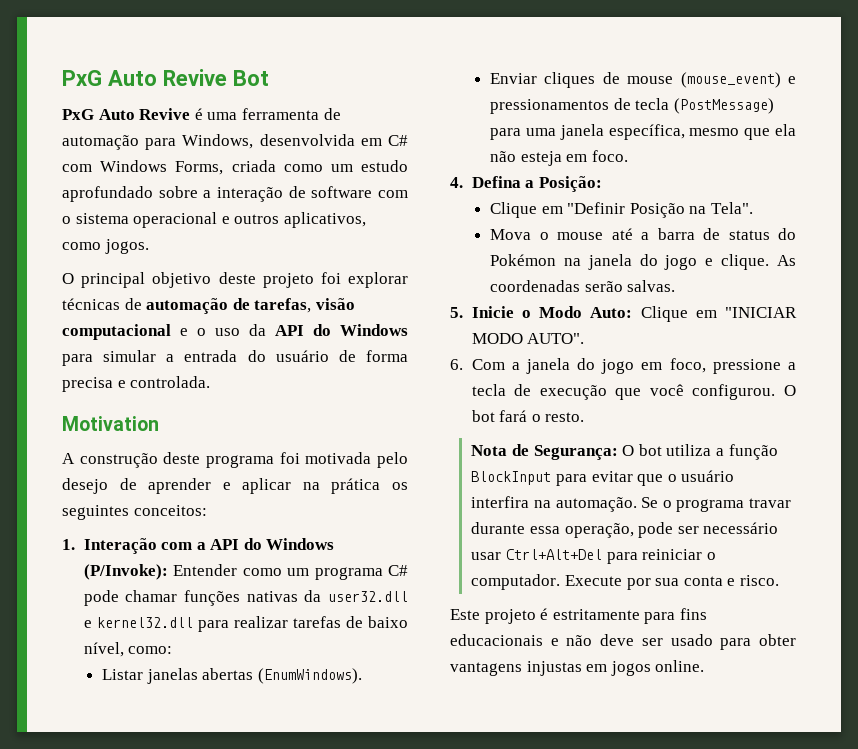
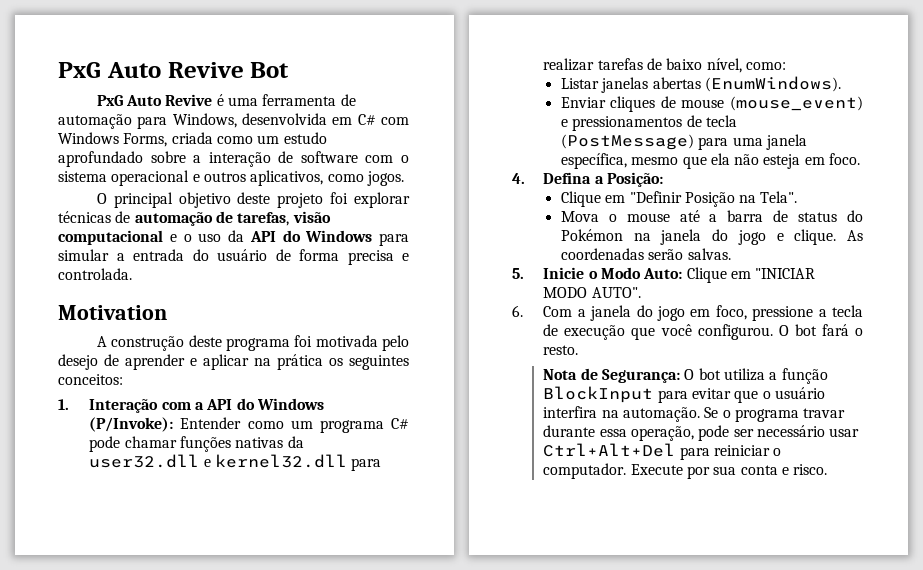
- Este projeto é estritamente para fins educacionais e não deve ser usado para obter vantagens injustas em jogos online.

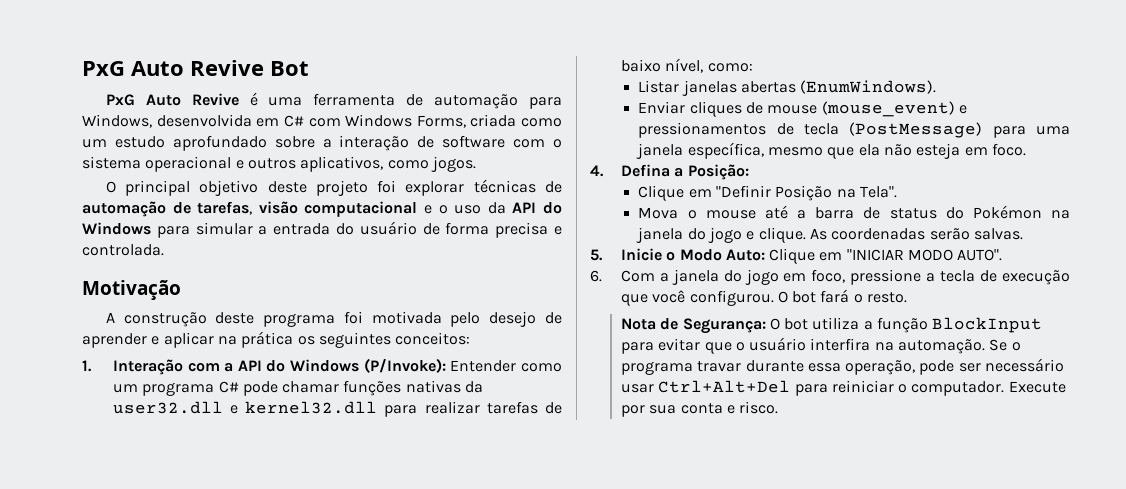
- Motivation
+ Motivação

